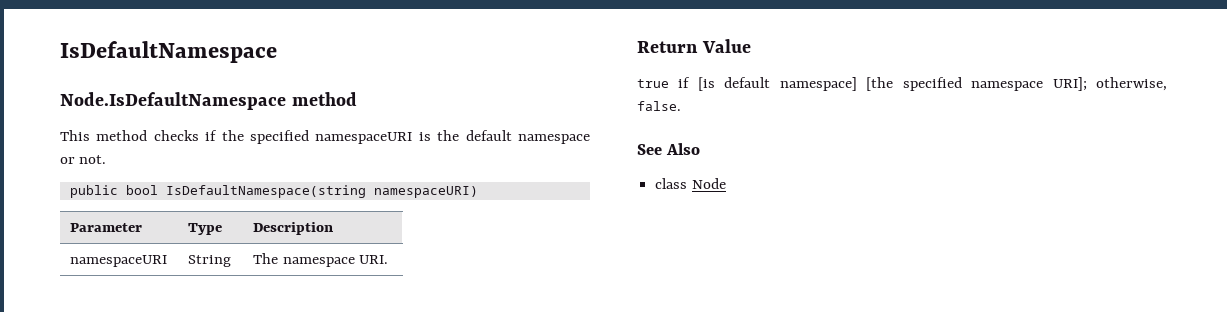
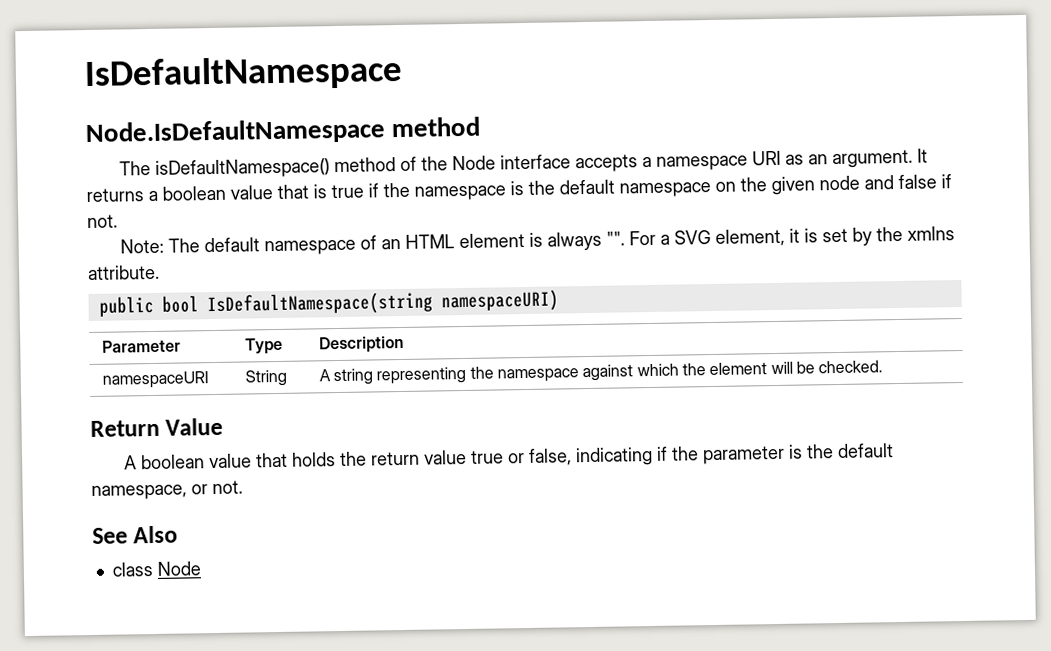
- This method checks if the specified namespaceURI is the default namespace or not.
+ The isDefaultNamespace() method of the Node interface accepts a namespace URI as an argument. It returns a boolean value that is true if the namespace is the default namespace on the given node and false if not.
+ Note: The default namespace of an HTML element is always "". For a SVG element, it is set by the xmlns attribute.
- namespaceURI | String | The namespace URI.
+ namespaceURI | String | A string representing the namespace against which the element will be checked.
  Return Value
- true if [is default namespace] [the specified namespace URI]; otherwise, false.
+ A boolean value that holds the return value true or false, indicating if the parameter is the default namespace, or not.

